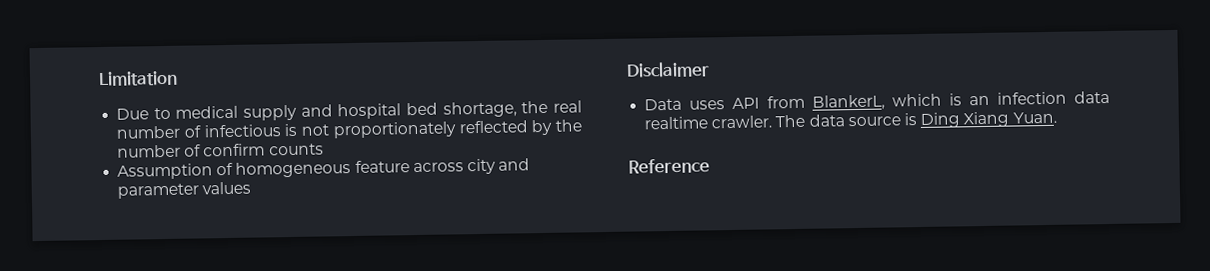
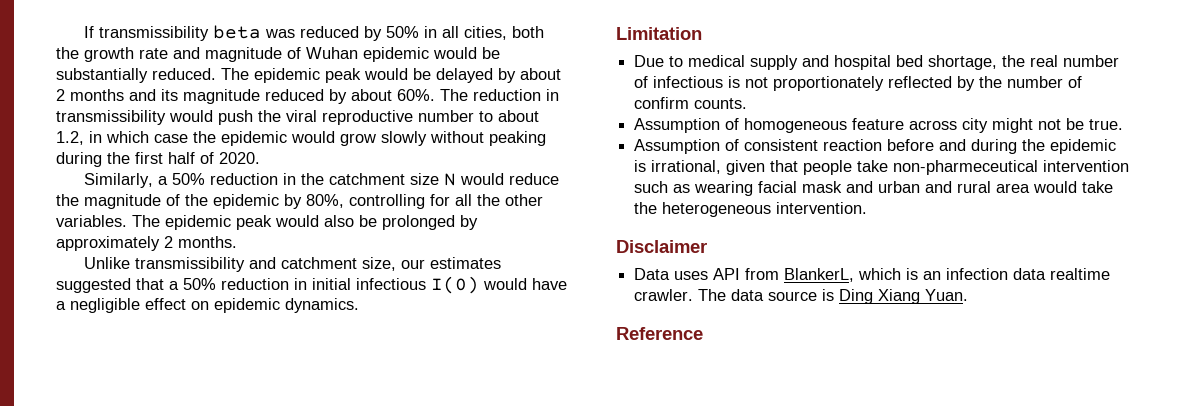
+ If transmissibility beta was reduced by 50% in all cities, both the growth rate and magnitude of Wuhan epidemic would be substantially reduced. The epidemic peak would be delayed by about 2 months and its magnitude reduced by about 60%. The reduction in transmissibility would push the viral reproductive number to about 1.2, in which case the epidemic would grow slowly without peaking during the first half of 2020.
+ Similarly, a 50% reduction in the catchment size N would reduce the magnitude of the epidemic by 80%, controlling for all the other variables. The epidemic peak would also be prolonged by approximately 2 months.
+ Unlike transmissibility and catchment size, our estimates suggested that a 50% reduction in initial infectious I(0) would have a negligible effect on epidemic dynamics.
- Due to medical supply and hospital bed shortage, the real number of infectious is not proportionately reflected by the number of confirm counts
+ Due to medical supply and hospital bed shortage, the real number of infectious is not proportionately reflected by the number of confirm counts.
- Assumption of homogeneous feature across city and parameter values
+ Assumption of homogeneous feature across city might not be true.
+ Assumption of consistent reaction before and during the epidemic is irrational, given that people take non-pharmeceutical intervention such as wearing facial mask and urban and rural area would take the heterogeneous intervention.

